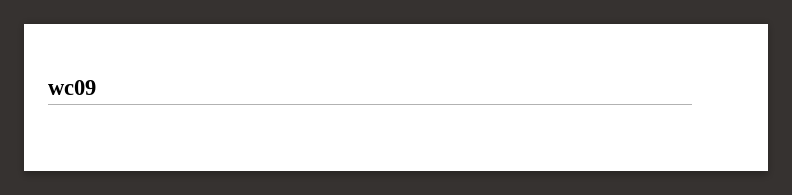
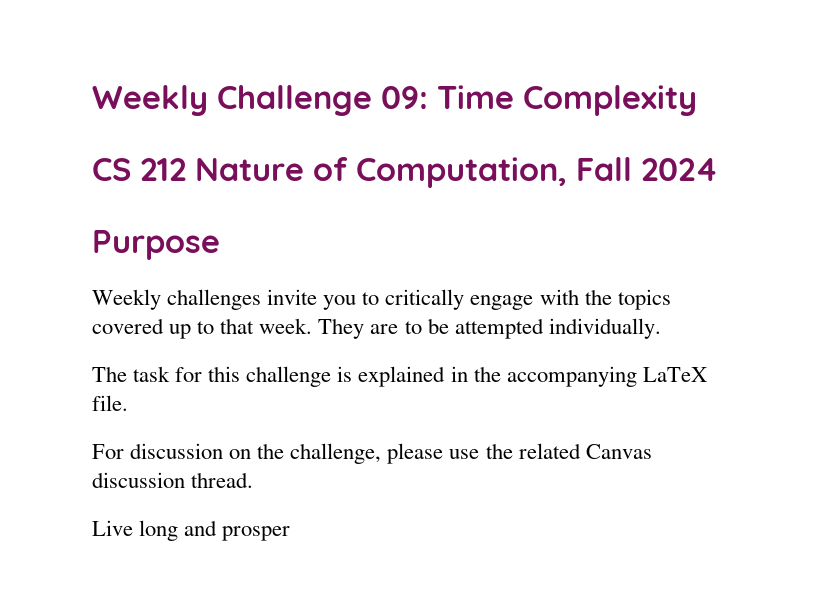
- wc09
+ Weekly Challenge 09: Time Complexity
+ CS 212 Nature of Computation, Fall 2024
+ Purpose
+ Weekly challenges invite you to critically engage with the topics covered up to that week. They are to be attempted individually.
+ The task for this challenge is explained in the accompanying LaTeX file.
+ For discussion on the challenge, please use the related Canvas discussion thread.
+ Live long and prosper

